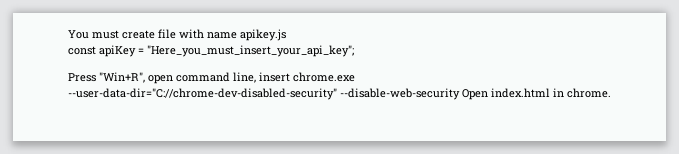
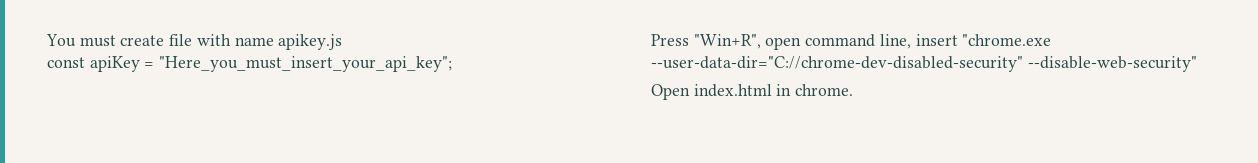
- Press "Win+R", open command line, insert chrome.exe --user-data-dir="C://chrome-dev-disabled-security" --disable-web-security Open index.html in chrome.
+ Press "Win+R", open command line, insert "chrome.exe --user-data-dir="C://chrome-dev-disabled-security" --disable-web-security"
+ Open index.html in chrome.

